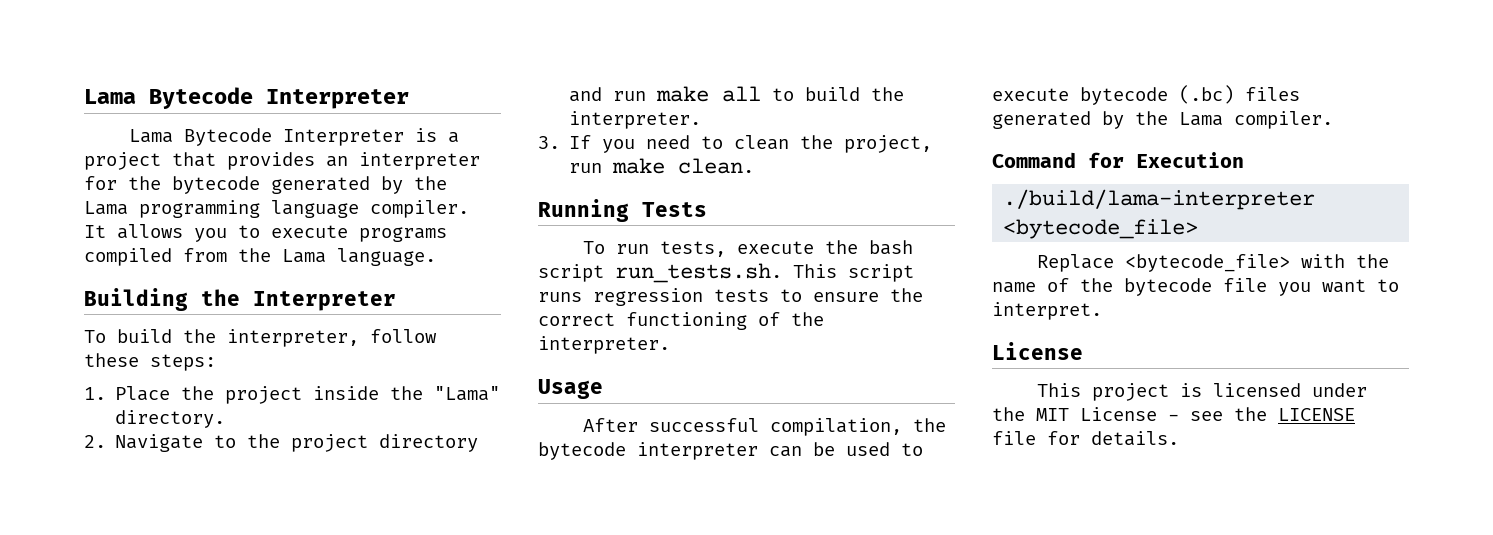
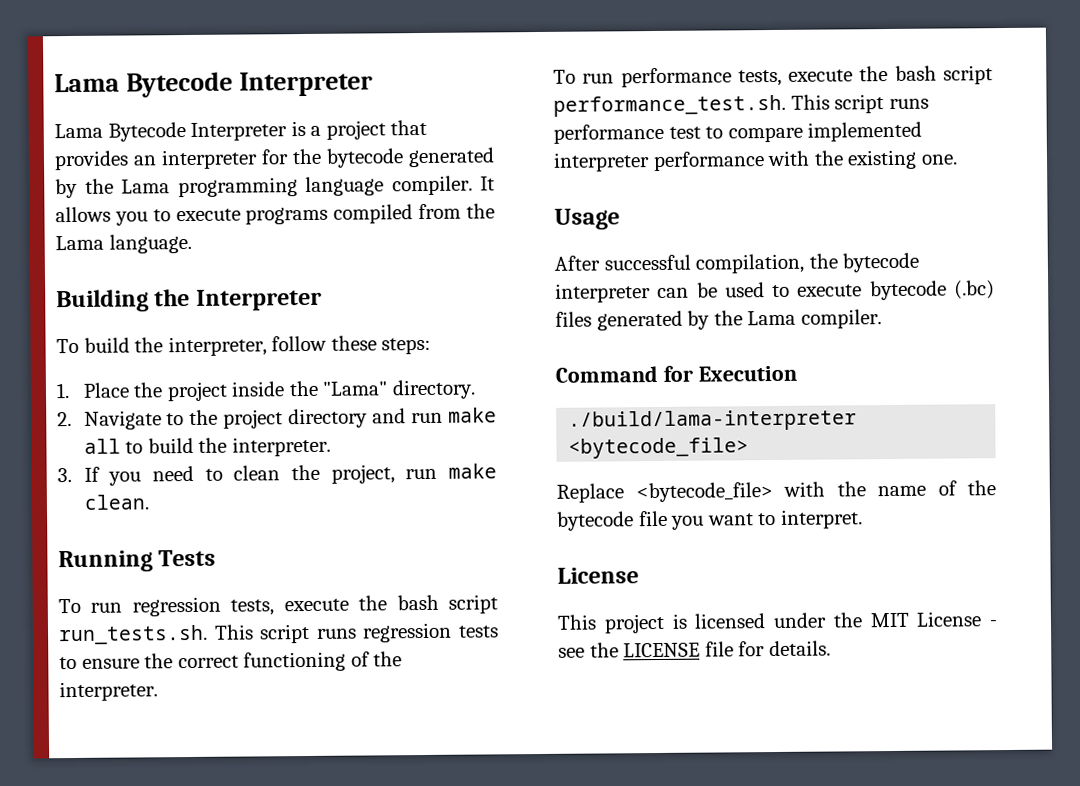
- To run tests, execute the bash script run_tests.sh. This script runs regression tests to ensure the correct functioning of the interpreter.
+ To run regression tests, execute the bash script run_tests.sh. This script runs regression tests to ensure the correct functioning of the interpreter.
+ To run performance tests, execute the bash script performance_test.sh. This script runs performance test to compare implemented interpreter performance with the existing one.

